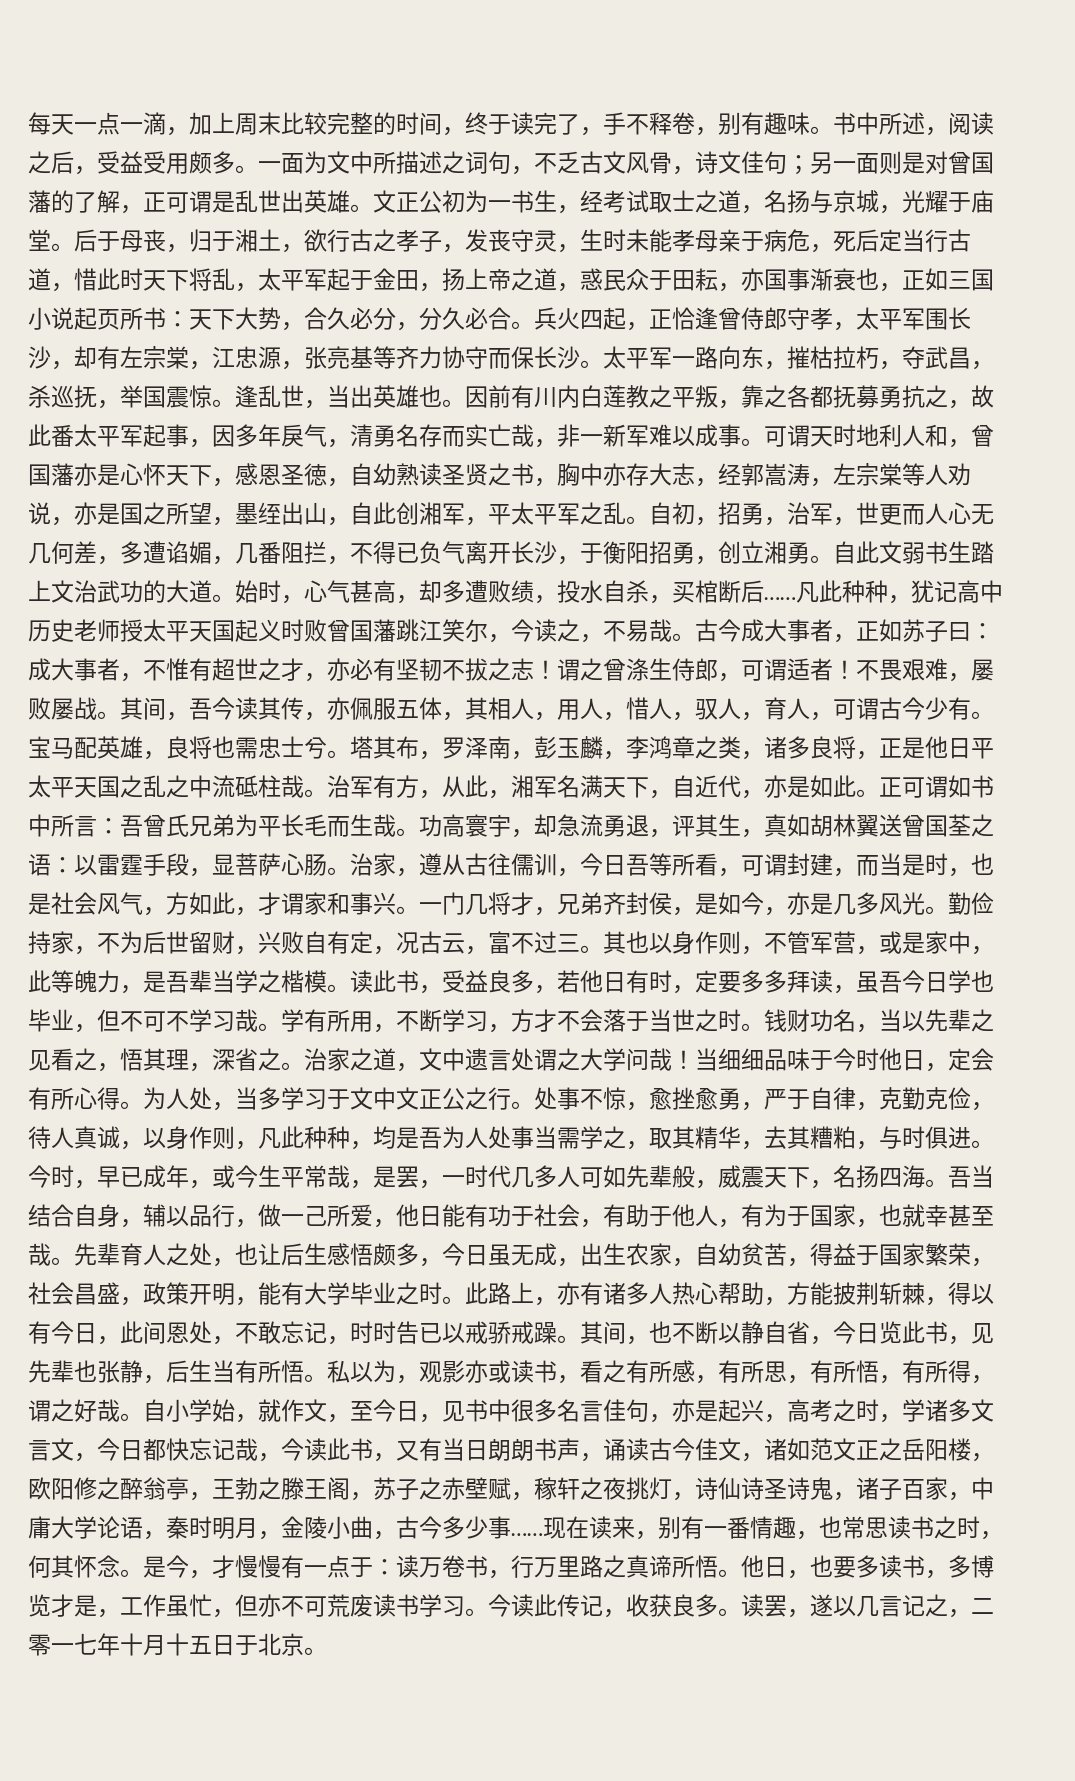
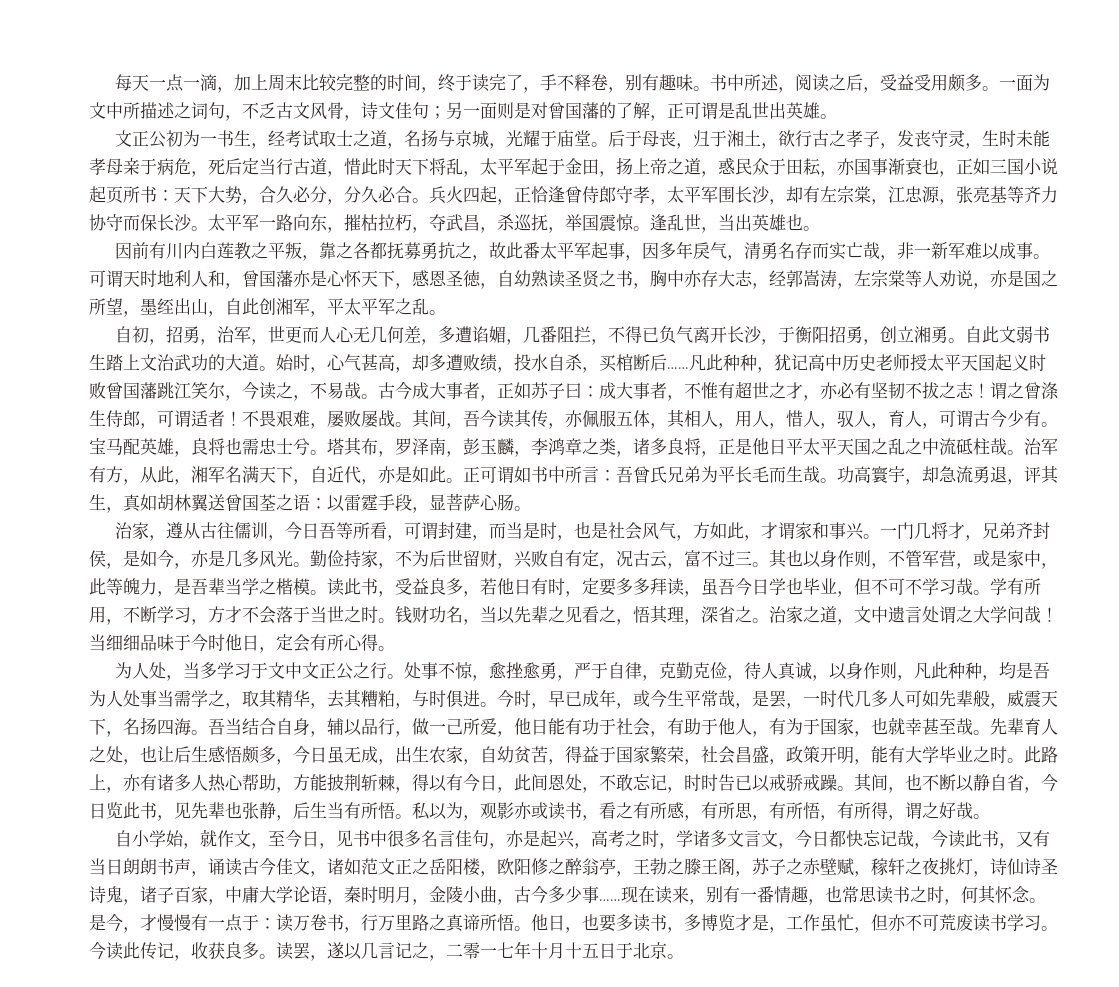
- 一面为文中所描述之词句，不乏古文风骨，诗文佳句；另一面则是对曾国藩的了解，正可谓是乱世出英雄。文正公初为一书生，经考试取士之道，名扬与京城，光耀于庙堂。
+ 一面为文中所描述之词句，不乏古文风骨，诗文佳句；另一面则是对曾国藩的了解，正可谓是乱世出英雄。
+ 文正公初为一书生，经考试取士之道，名扬与京城，光耀于庙堂。
- 逢乱世，当出英雄也。因前有川内白莲教之平叛，靠之各都抚募勇抗之，故此番太平军起事，因多年戾气，清勇名存而实亡哉，非一新军难以成事。
+ 逢乱世，当出英雄也。
+ 因前有川内白莲教之平叛，靠之各都抚募勇抗之，故此番太平军起事，因多年戾气，清勇名存而实亡哉，非一新军难以成事。
- 可谓天时地利人和，曾国藩亦是心怀天下，感恩圣徳，自幼熟读圣贤之书，胸中亦存大志，经郭嵩涛，左宗棠等人劝说，亦是国之所望，墨绖出山，自此创湘军，平太平军之乱。自初，招勇，治军，世更而人心无几何差，多遭谄媚，几番阻拦，不得已负气离开长沙，于衡阳招勇，创立湘勇。
+ 可谓天时地利人和，曾国藩亦是心怀天下，感恩圣徳，自幼熟读圣贤之书，胸中亦存大志，经郭嵩涛，左宗棠等人劝说，亦是国之所望，墨绖出山，自此创湘军，平太平军之乱。
+ 自初，招勇，治军，世更而人心无几何差，多遭谄媚，几番阻拦，不得已负气离开长沙，于衡阳招勇，创立湘勇。
- 功高寰宇，却急流勇退，评其生，真如胡林翼送曾国荃之语：以雷霆手段，显菩萨心肠。治家，遵从古往儒训，今日吾等所看，可谓封建，而当是时，也是社会风气，方如此，才谓家和事兴。
+ 功高寰宇，却急流勇退，评其生，真如胡林翼送曾国荃之语：以雷霆手段，显菩萨心肠。
+ 治家，遵从古往儒训，今日吾等所看，可谓封建，而当是时，也是社会风气，方如此，才谓家和事兴。
- 当细细品味于今时他日，定会有所心得。为人处，当多学习于文中文正公之行。
+ 当细细品味于今时他日，定会有所心得。
+ 为人处，当多学习于文中文正公之行。
- 私以为，观影亦或读书，看之有所感，有所思，有所悟，有所得，谓之好哉。自小学始，就作文，至今日，见书中很多名言佳句，亦是起兴，高考之时，学诸多文言文，今日都快忘记哉，今读此书，又有当日朗朗书声，诵读古今佳文，诸如范文正之岳阳楼，欧阳修之醉翁亭，王勃之滕王阁，苏子之赤壁赋，稼轩之夜挑灯，诗仙诗圣诗鬼，诸子百家，中庸大学论语，秦时明月，金陵小曲，古今多少事……
+ 私以为，观影亦或读书，看之有所感，有所思，有所悟，有所得，谓之好哉。
+ 自小学始，就作文，至今日，见书中很多名言佳句，亦是起兴，高考之时，学诸多文言文，今日都快忘记哉，今读此书，又有当日朗朗书声，诵读古今佳文，诸如范文正之岳阳楼，欧阳修之醉翁亭，王勃之滕王阁，苏子之赤壁赋，稼轩之夜挑灯，诗仙诗圣诗鬼，诸子百家，中庸大学论语，秦时明月，金陵小曲，古今多少事……

